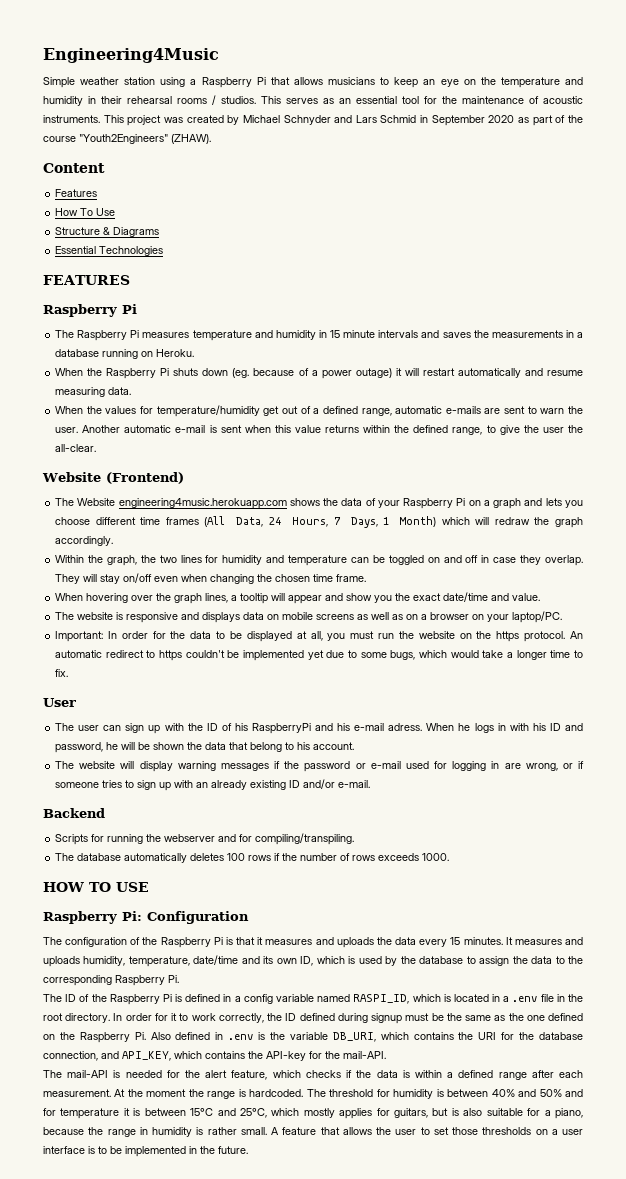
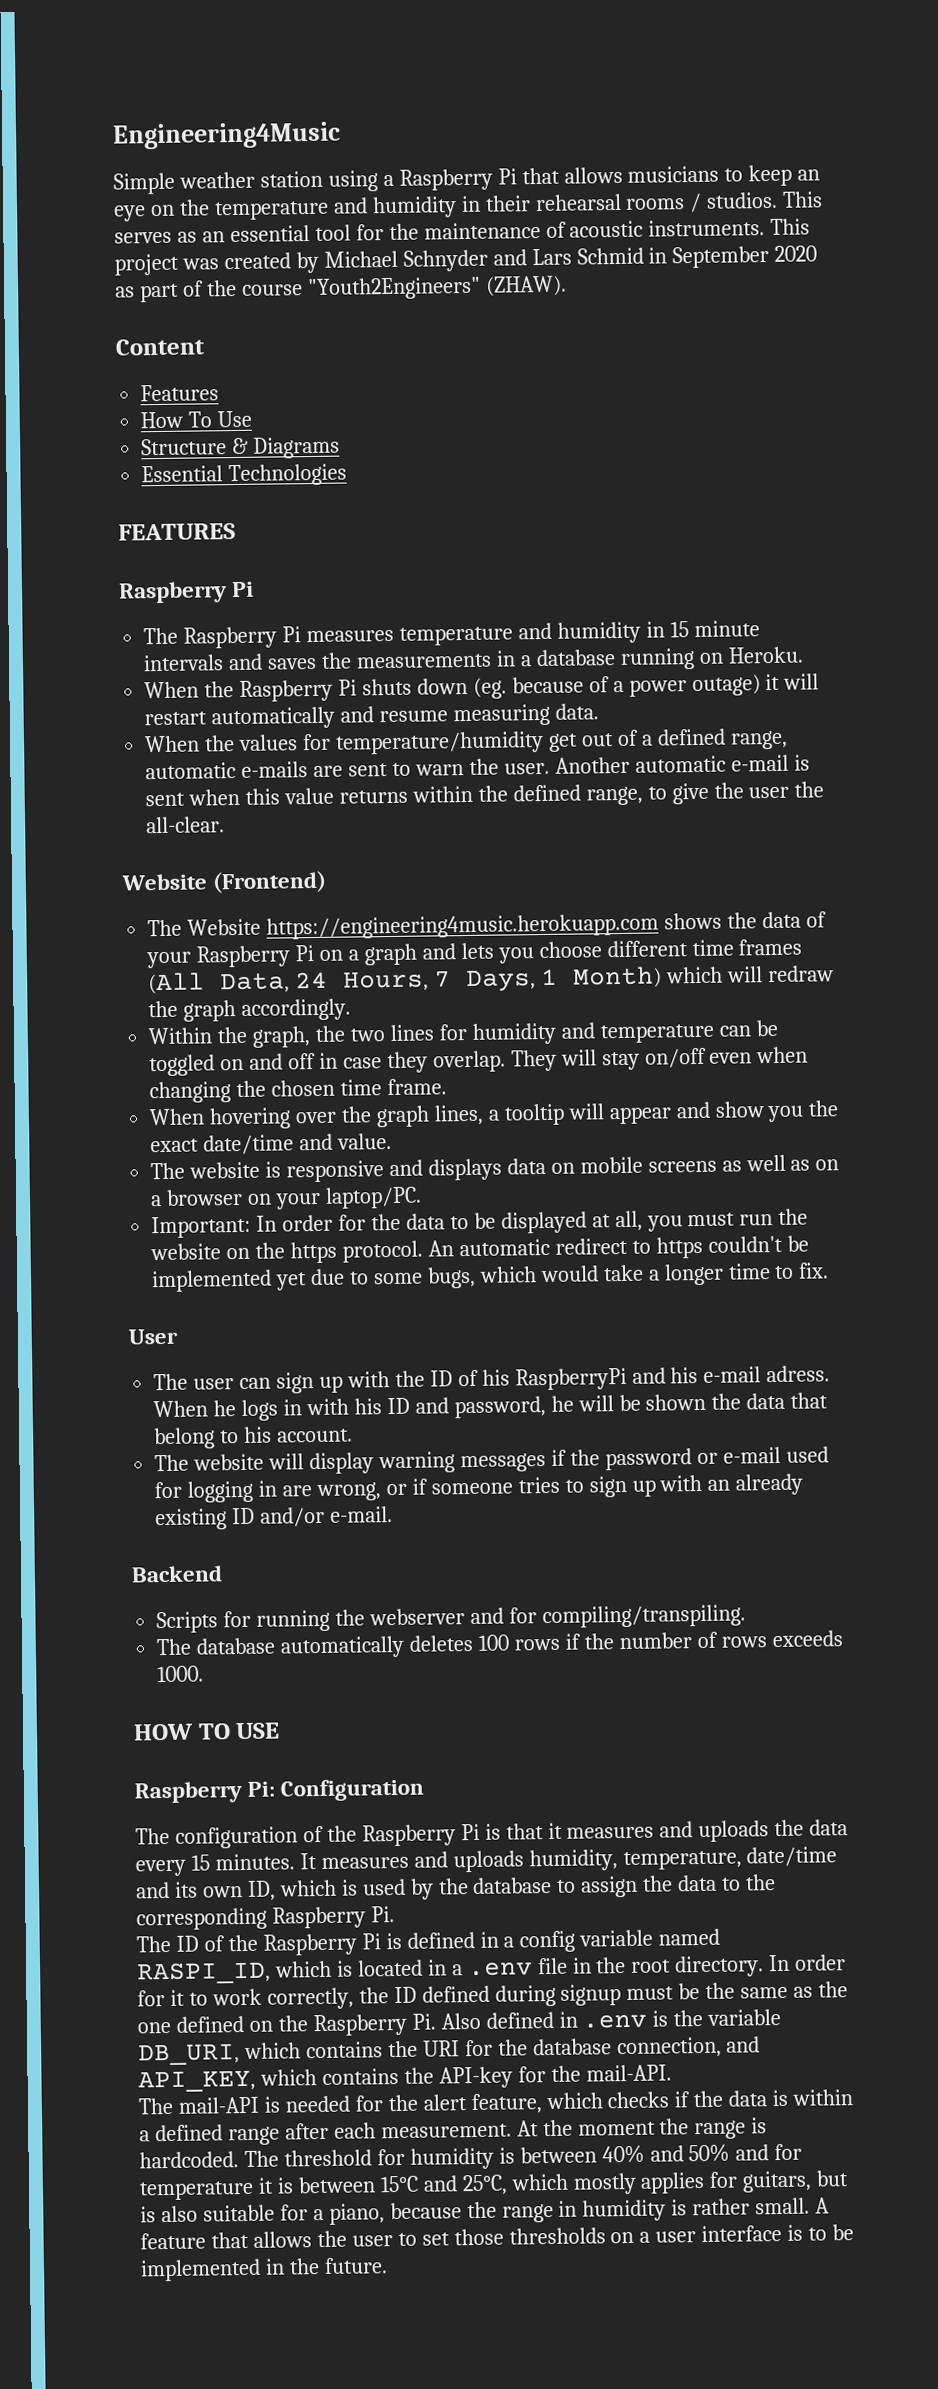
- The Website engineering4music.herokuapp.com shows the data of your Raspberry Pi on a graph and lets you choose different time frames (All Data, 24 Hours, 7 Days, 1 Month) which will redraw the graph accordingly.
+ The Website https://engineering4music.herokuapp.com shows the data of your Raspberry Pi on a graph and lets you choose different time frames (All Data, 24 Hours, 7 Days, 1 Month) which will redraw the graph accordingly.

